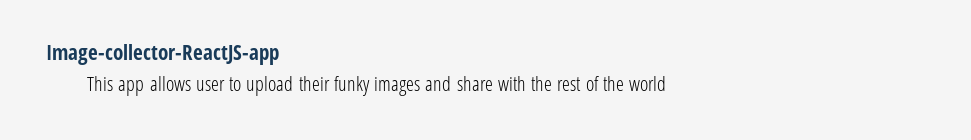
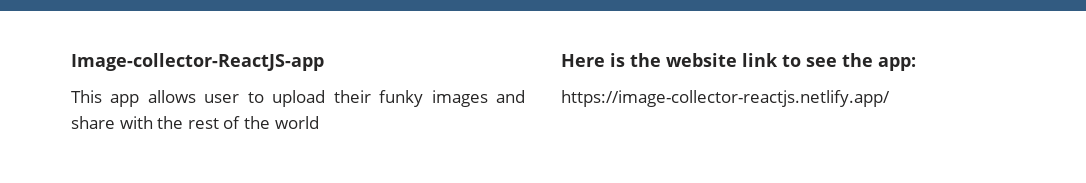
+ Here is the website link to see the app:
+ https://image-collector-reactjs.netlify.app/

